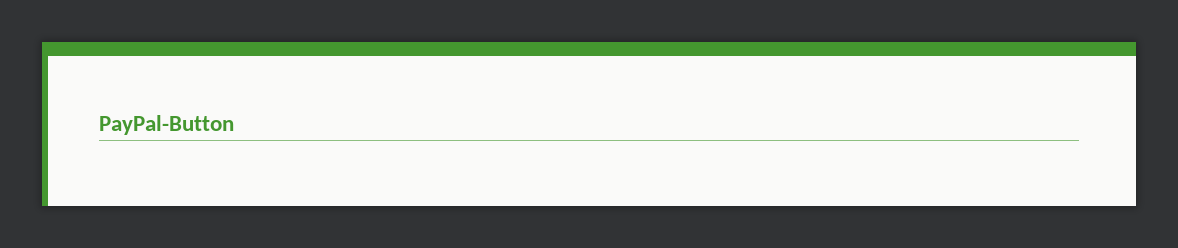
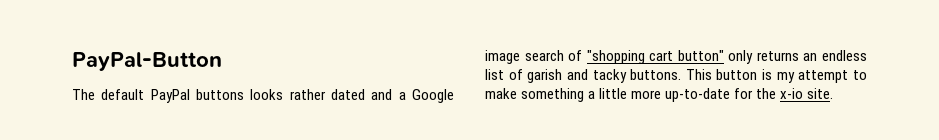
+ The default PayPal buttons looks rather dated and a Google image search of "shopping cart button" only returns an endless list of garish and tacky buttons. This button is my attempt to make something a little more up-to-date for the x-io site.

